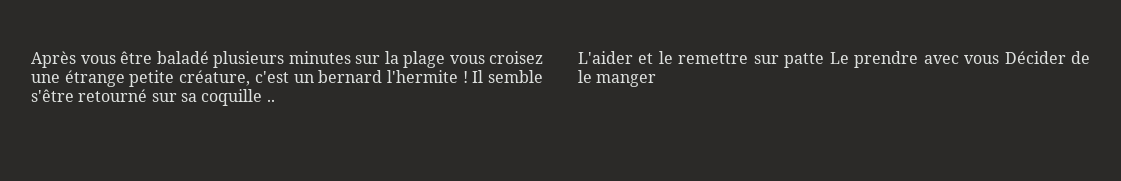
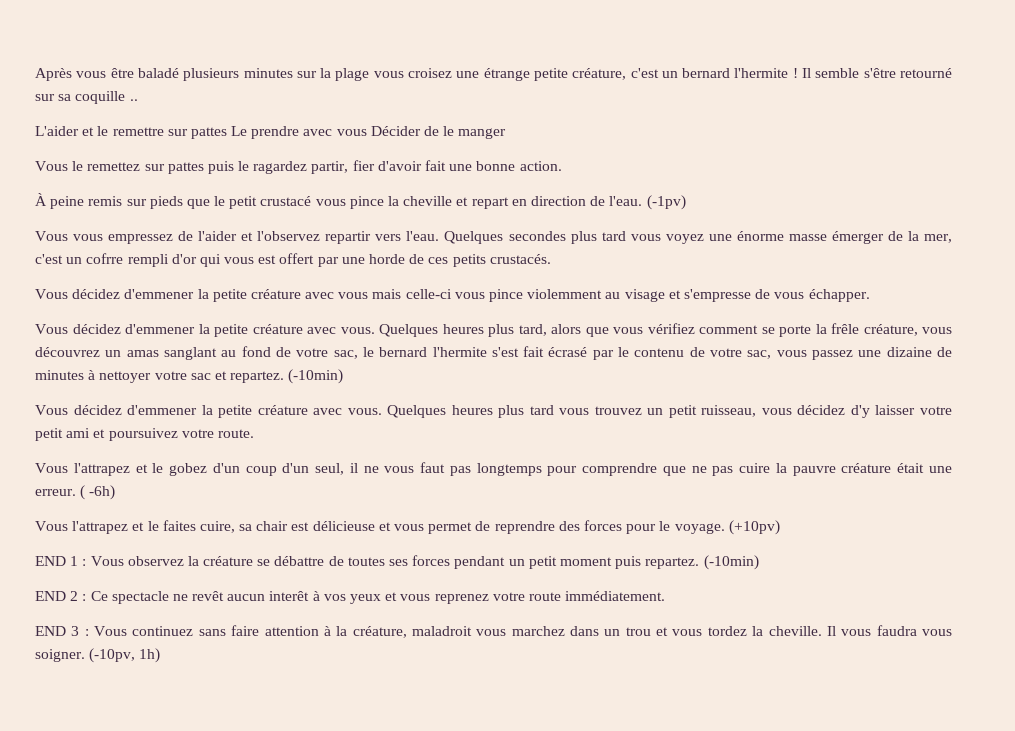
- L'aider et le remettre sur patte Le prendre avec vous Décider de le manger
+ L'aider et le remettre sur pattes Le prendre avec vous Décider de le manger
+ Vous le remettez sur pattes puis le ragardez partir, fier d'avoir fait une bonne action.
+ À peine remis sur pieds que le petit crustacé vous pince la cheville et repart en direction de l'eau. (-1pv)
+ Vous vous empressez de l'aider et l'observez repartir vers l'eau. Quelques secondes plus tard vous voyez une énorme masse émerger de la mer, c'est un cofrre rempli d'or qui vous est offert par une horde de ces petits crustacés.
+ Vous décidez d'emmener la petite créature avec vous mais celle-ci vous pince violemment au visage et s'empresse de vous échapper.
+ Vous décidez d'emmener la petite créature avec vous. Quelques heures plus tard, alors que vous vérifiez comment se porte la frêle créature, vous découvrez un amas sanglant au fond de votre sac, le bernard l'hermite s'est fait écrasé par le contenu de votre sac, vous passez une dizaine de minutes à nettoyer votre sac et repartez. (-10min)
+ Vous décidez d'emmener la petite créature avec vous. Quelques heures plus tard vous trouvez un petit ruisseau, vous décidez d'y laisser votre petit ami et poursuivez votre route.
+ Vous l'attrapez et le gobez d'un coup d'un seul, il ne vous faut pas longtemps pour comprendre que ne pas cuire la pauvre créature était une erreur. ( -6h)
+ Vous l'attrapez et le faites cuire, sa chair est délicieuse et vous permet de reprendre des forces pour le voyage. (+10pv)
+ END 1 : Vous observez la créature se débattre de toutes ses forces pendant un petit moment puis repartez. (-10min)
+ END 2 : Ce spectacle ne revêt aucun interêt à vos yeux et vous reprenez votre route immédiatement.
+ END 3 : Vous continuez sans faire attention à la créature, maladroit vous marchez dans un trou et vous tordez la cheville. Il vous faudra vous soigner. (-10pv, 1h)

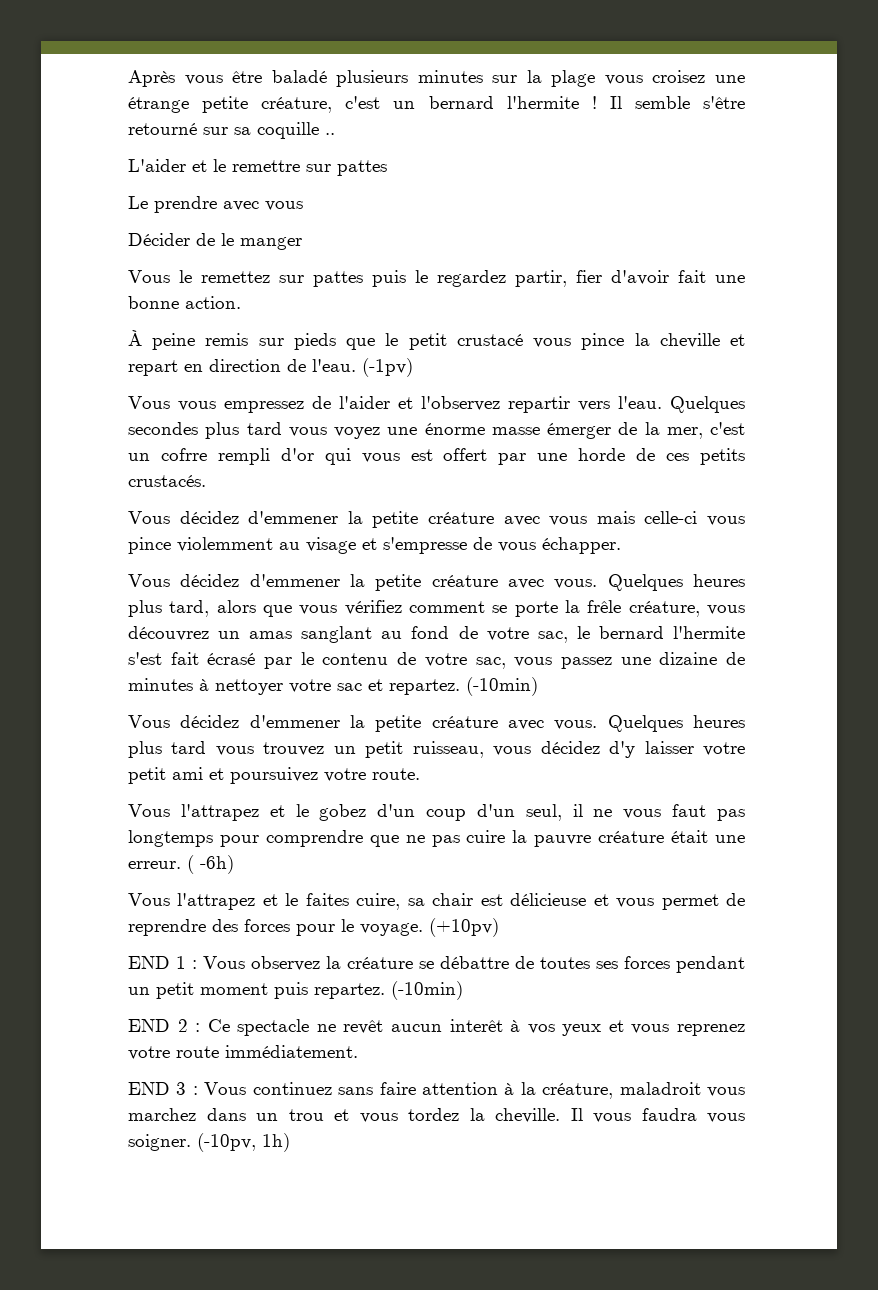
- L'aider et le remettre sur pattes Le prendre avec vous Décider de le manger
+ L'aider et le remettre sur pattes
+ Le prendre avec vous
+ Décider de le manger
- Vous le remettez sur pattes puis le ragardez partir, fier d'avoir fait une bonne action.
+ Vous le remettez sur pattes puis le regardez partir, fier d'avoir fait une bonne action.

